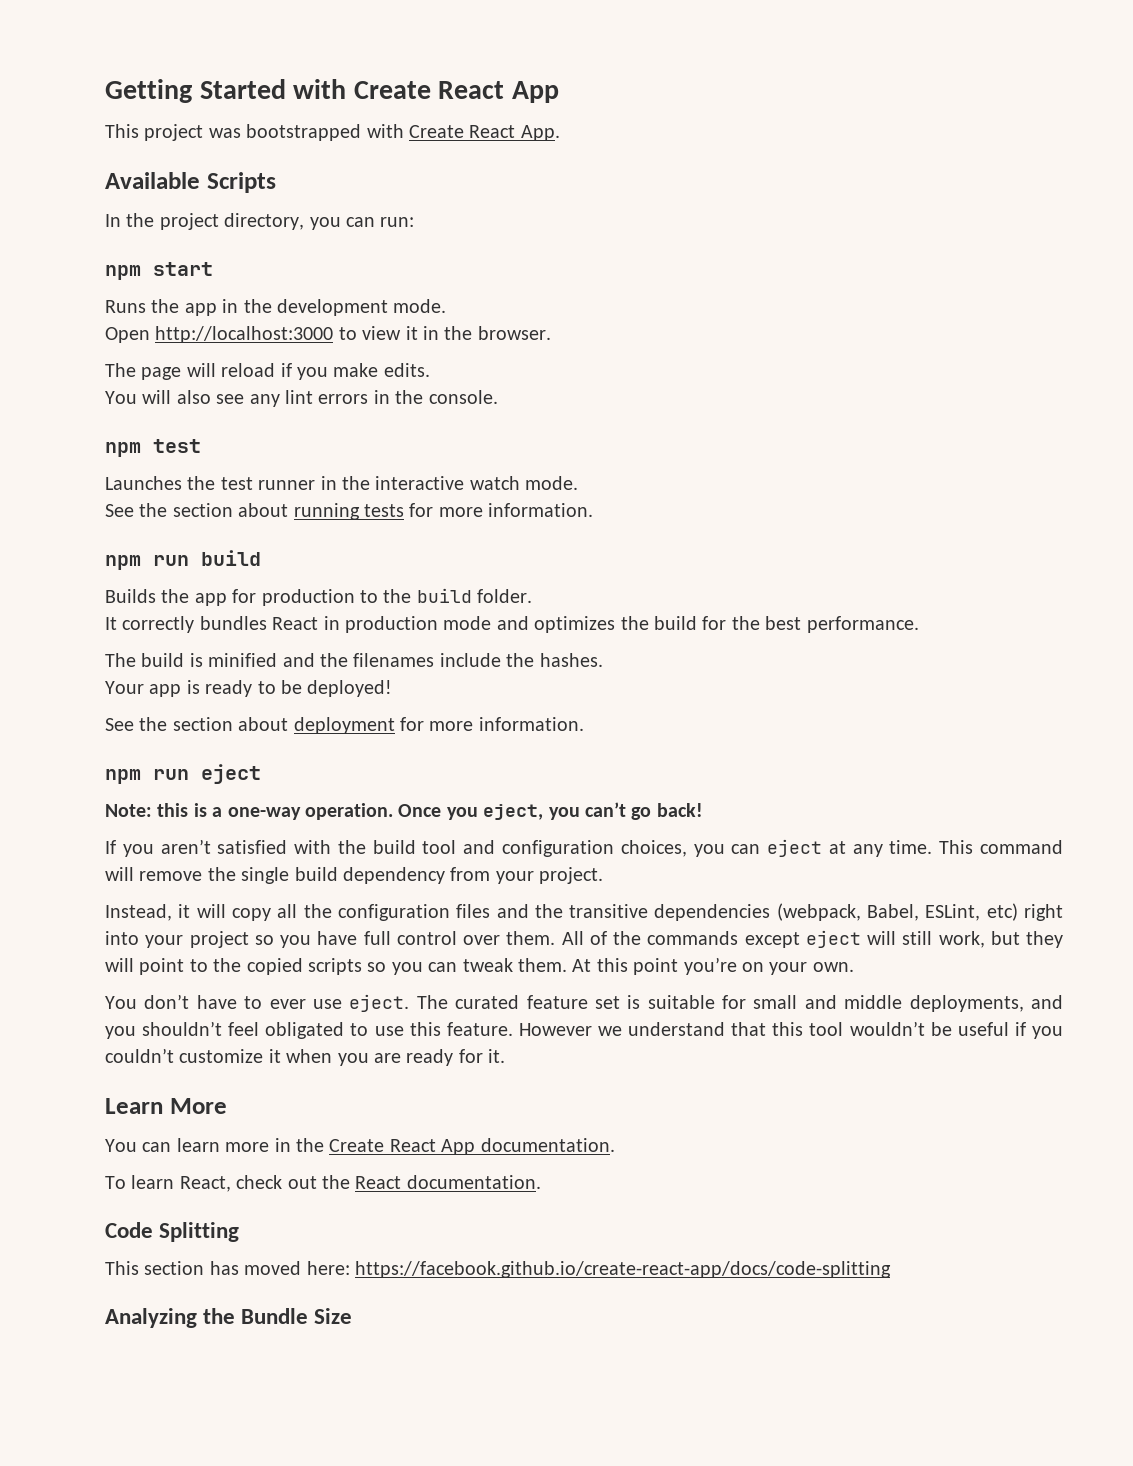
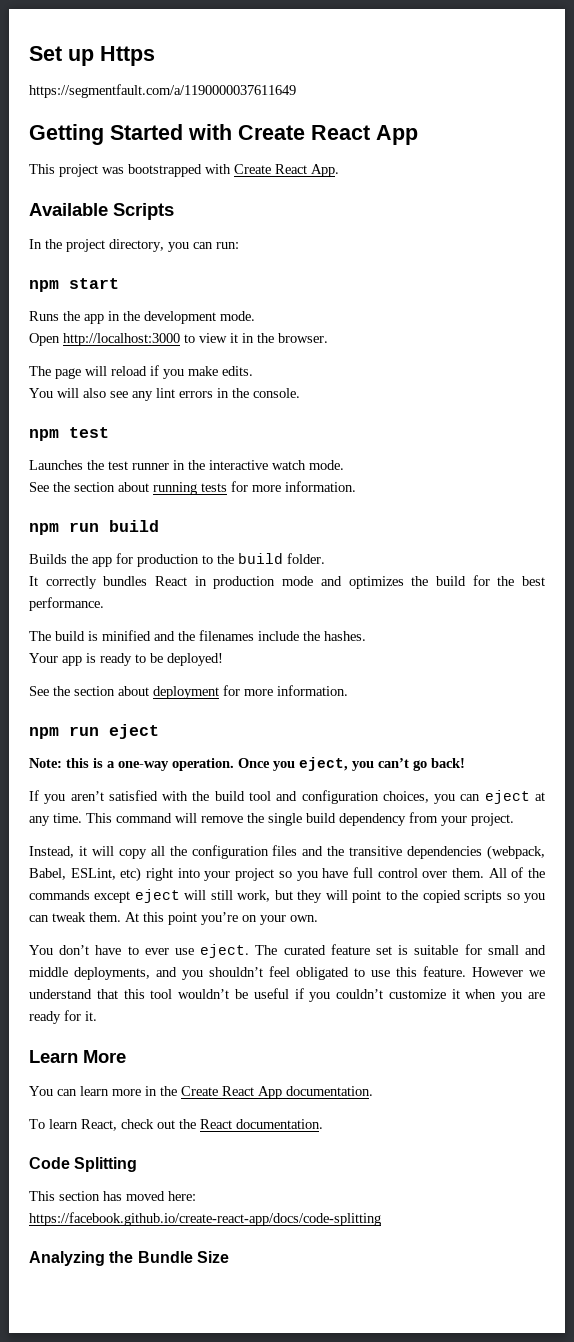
+ Set up Https
+ https://segmentfault.com/a/1190000037611649

